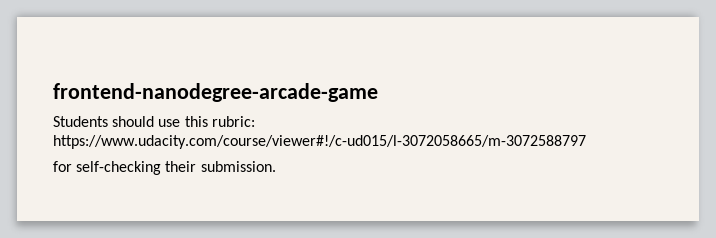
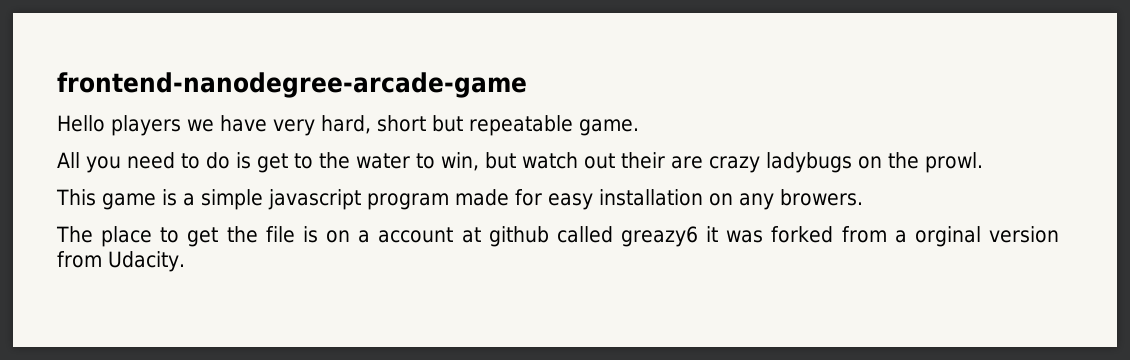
- Students should use this rubric: https://www.udacity.com/course/viewer#!/c-ud015/l-3072058665/m-3072588797
- for self-checking their submission.
+ Hello players we have very hard, short but repeatable game.
+ All you need to do is get to the water to win, but watch out their are crazy ladybugs on the prowl.
+ This game is a simple javascript program made for easy installation on any browers.
+ The place to get the file is on a account at github called greazy6 it was forked from a orginal version from Udacity.

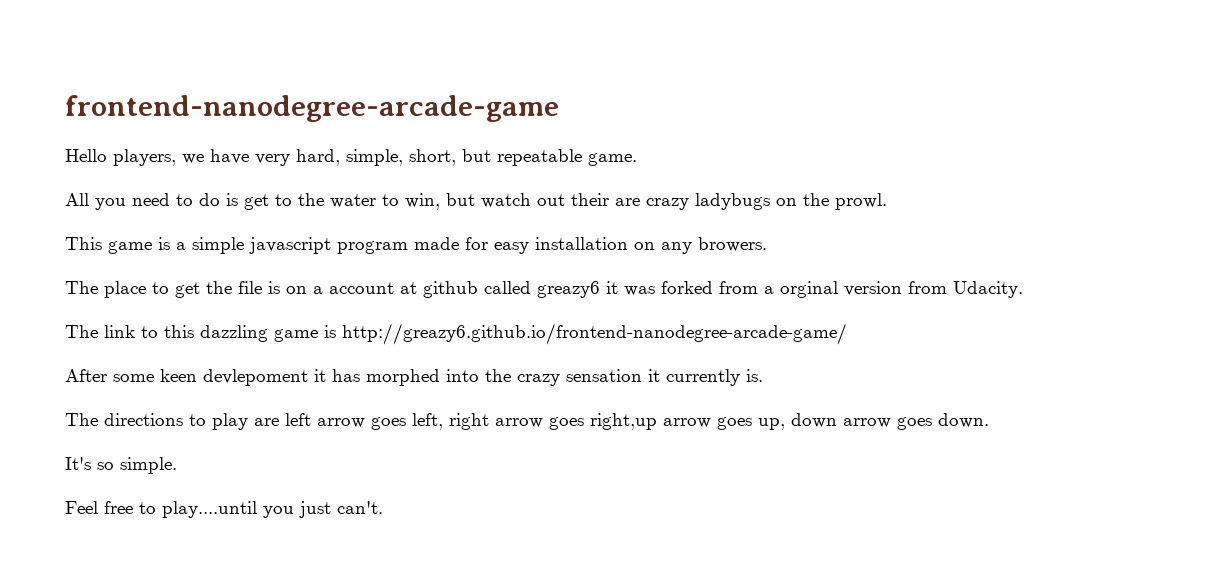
- Hello players we have very hard, short but repeatable game.
+ Hello players, we have very hard, simple, short, but repeatable game.
+ The link to this dazzling game is http://greazy6.github.io/frontend-nanodegree-arcade-game/
+ After some keen devlepoment it has morphed into the crazy sensation it currently is.
+ The directions to play are left arrow goes left, right arrow goes right,up arrow goes up, down arrow goes down.
+ It's so simple.
+ Feel free to play....until you just can't.

